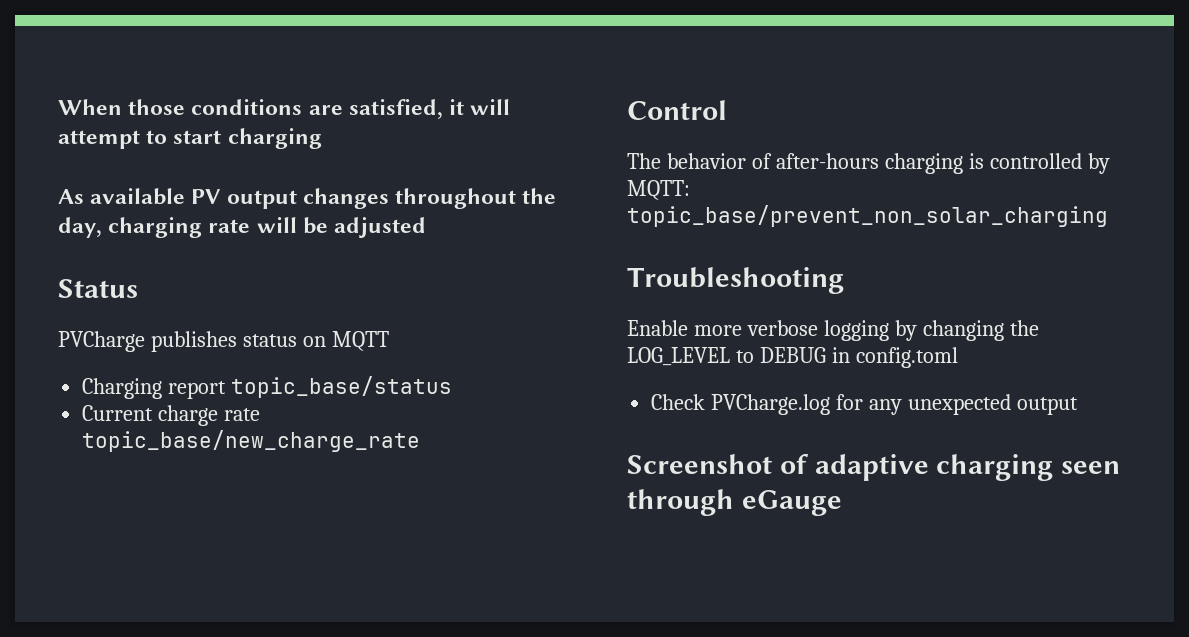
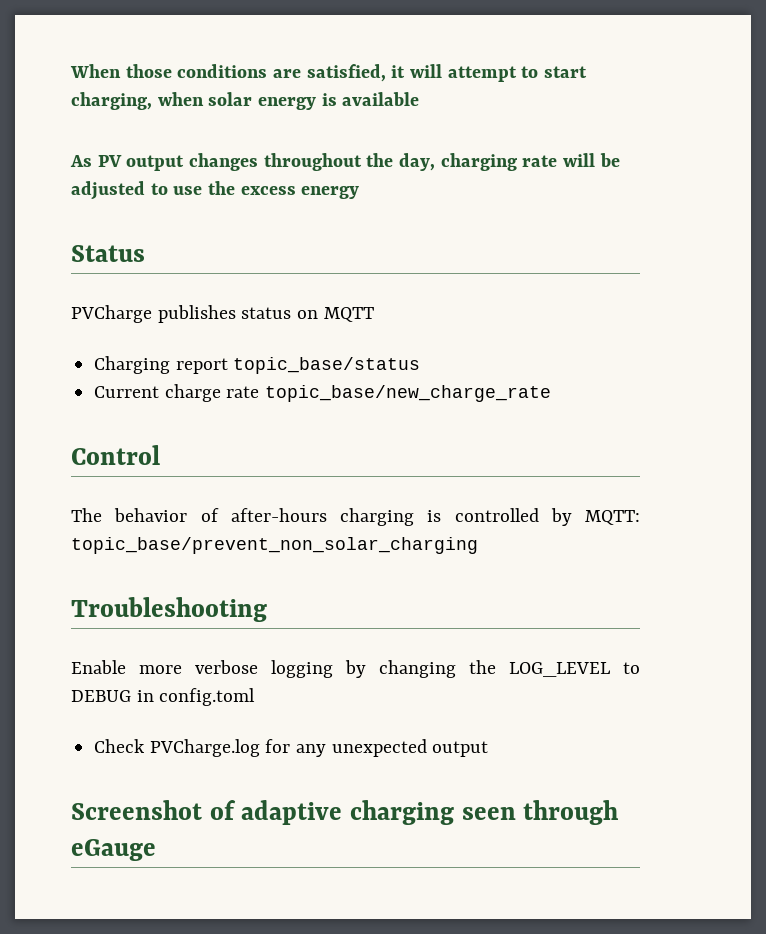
- When those conditions are satisfied, it will attempt to start charging
+ When those conditions are satisfied, it will attempt to start charging, when solar energy is available
- As available PV output changes throughout the day, charging rate will be adjusted
+ As PV output changes throughout the day, charging rate will be adjusted to use the excess energy

